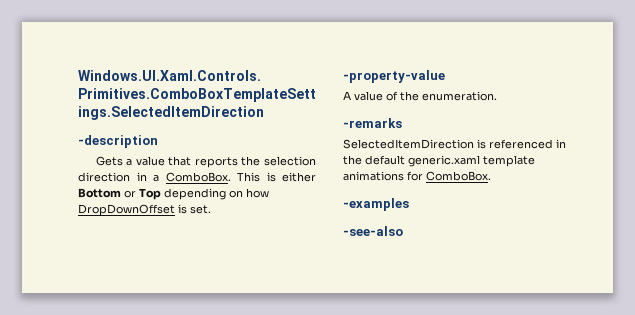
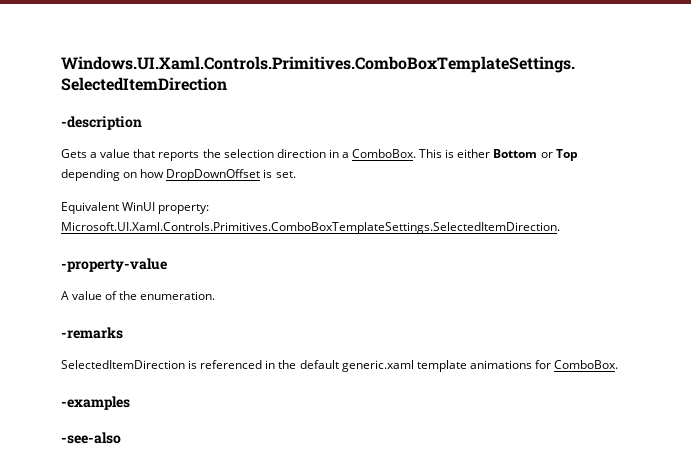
+ Equivalent WinUI property: Microsoft.UI.Xaml.Controls.Primitives.ComboBoxTemplateSettings.SelectedItemDirection.

